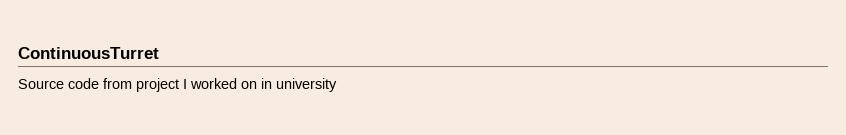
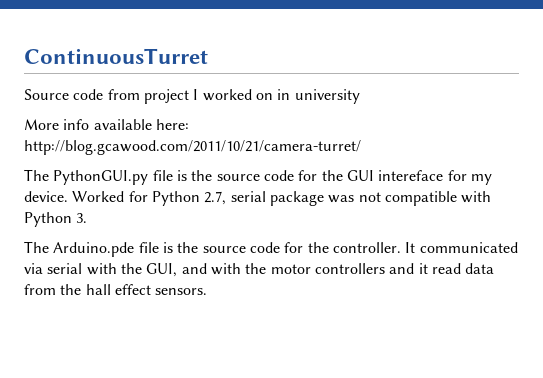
+ More info available here: http://blog.gcawood.com/2011/10/21/camera-turret/
+ The PythonGUI.py file is the source code for the GUI intereface for my device. Worked for Python 2.7, serial package was not compatible with Python 3.
+ The Arduino.pde file is the source code for the controller. It communicated via serial with the GUI, and with the motor controllers and it read data from the hall effect sensors.

